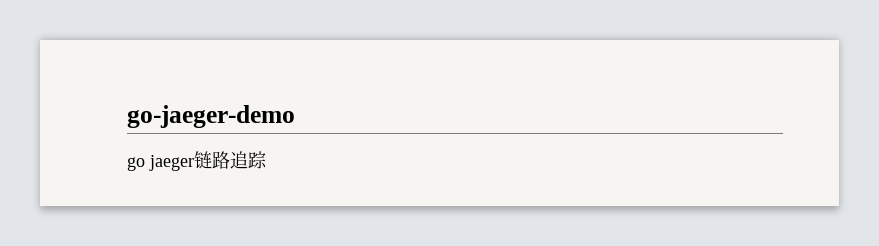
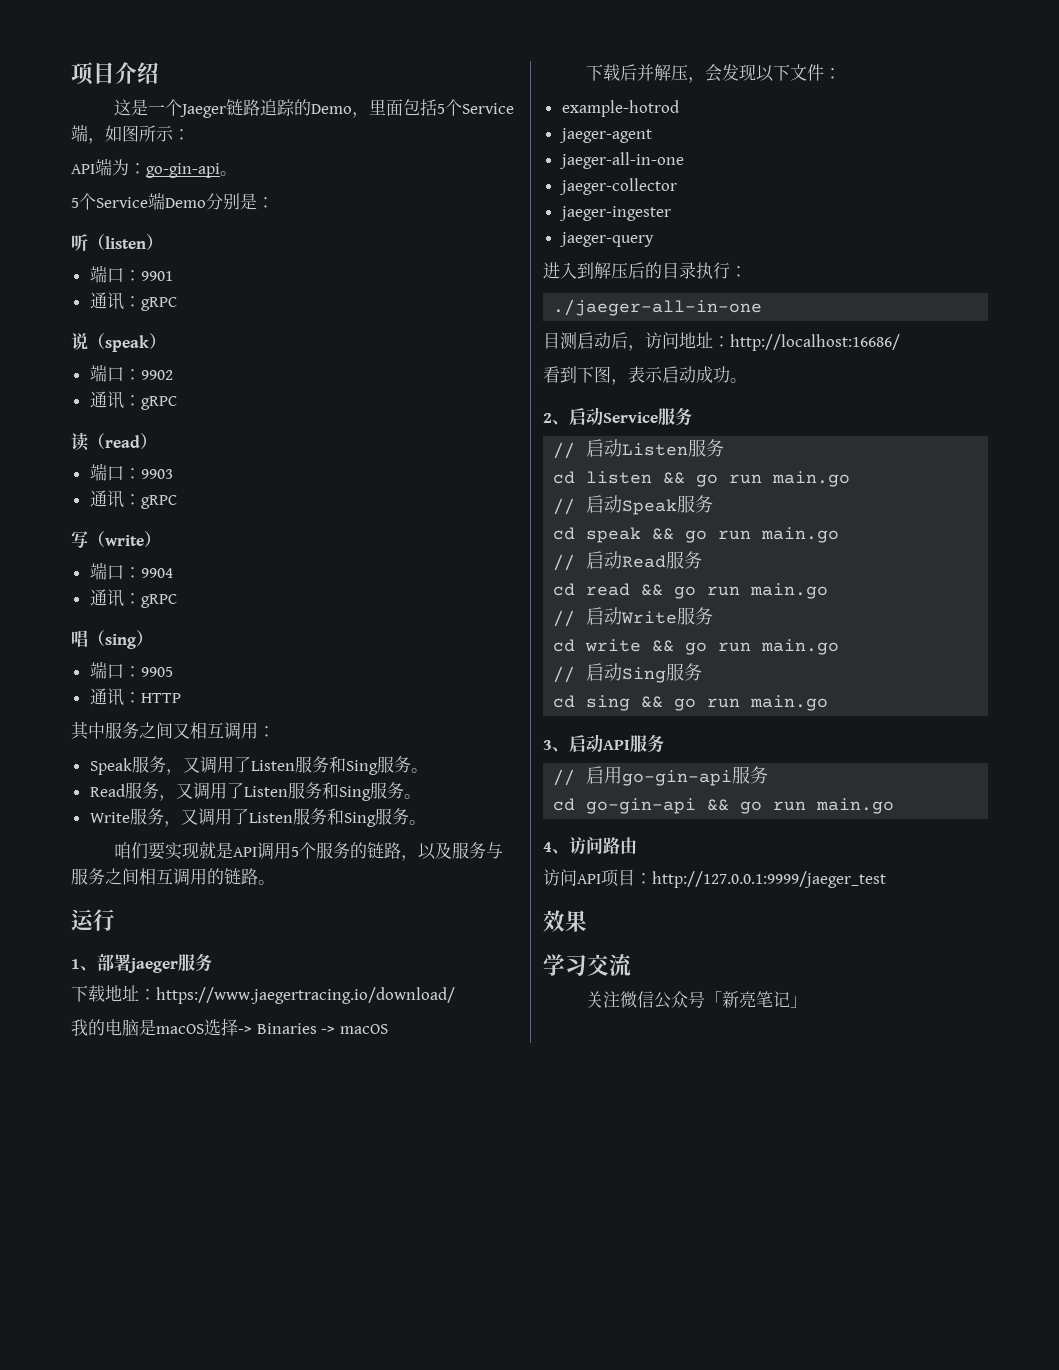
- go-jaeger-demo
- go jaeger链路追踪
+ 项目介绍
+ 这是一个Jaeger链路追踪的Demo，里面包括5个Service端，如图所示：
+ API端为：go-gin-api。
+ 5个Service端Demo分别是：
+ 听（listen）
+ 端口：9901
+ 通讯：gRPC
+ 说（speak）
+ 端口：9902
+ 通讯：gRPC
+ 读（read）
+ 端口：9903
+ 通讯：gRPC
+ 写（write）
+ 端口：9904
+ 通讯：gRPC
+ 唱（sing）
+ 端口：9905
+ 通讯：HTTP
+ 其中服务之间又相互调用：
+ Speak服务，又调用了Listen服务和Sing服务。
+ Read服务，又调用了Listen服务和Sing服务。
+ Write服务，又调用了Listen服务和Sing服务。
+ 咱们要实现就是API调用5个服务的链路，以及服务与服务之间相互调用的链路。
+ 运行
+ 1、部署jaeger服务
+ 下载地址：https://www.jaegertracing.io/download/
+ 我的电脑是macOS选择-> Binaries -> macOS
+ 下载后并解压，会发现以下文件：
+ example-hotrod
+ jaeger-agent
+ jaeger-all-in-one
+ jaeger-collector
+ jaeger-ingester
+ jaeger-query
+ 进入到解压后的目录执行：
+ ./jaeger-all-in-one
+ 目测启动后，访问地址：http://localhost:16686/
+ 看到下图，表示启动成功。
+ 2、启动Service服务
+ // 启动Listen服务
+ cd listen && go run main.go
+ // 启动Speak服务
+ cd speak && go run main.go
+ // 启动Read服务
+ cd read && go run main.go
+ // 启动Write服务
+ cd write && go run main.go
+ // 启动Sing服务
+ cd sing && go run main.go
+ 3、启动API服务
+ // 启用go-gin-api服务
+ cd go-gin-api && go run main.go
+ 4、访问路由
+ 访问API项目：http://127.0.0.1:9999/jaeger_test
+ 效果
+ 学习交流
+ 关注微信公众号「新亮笔记」

